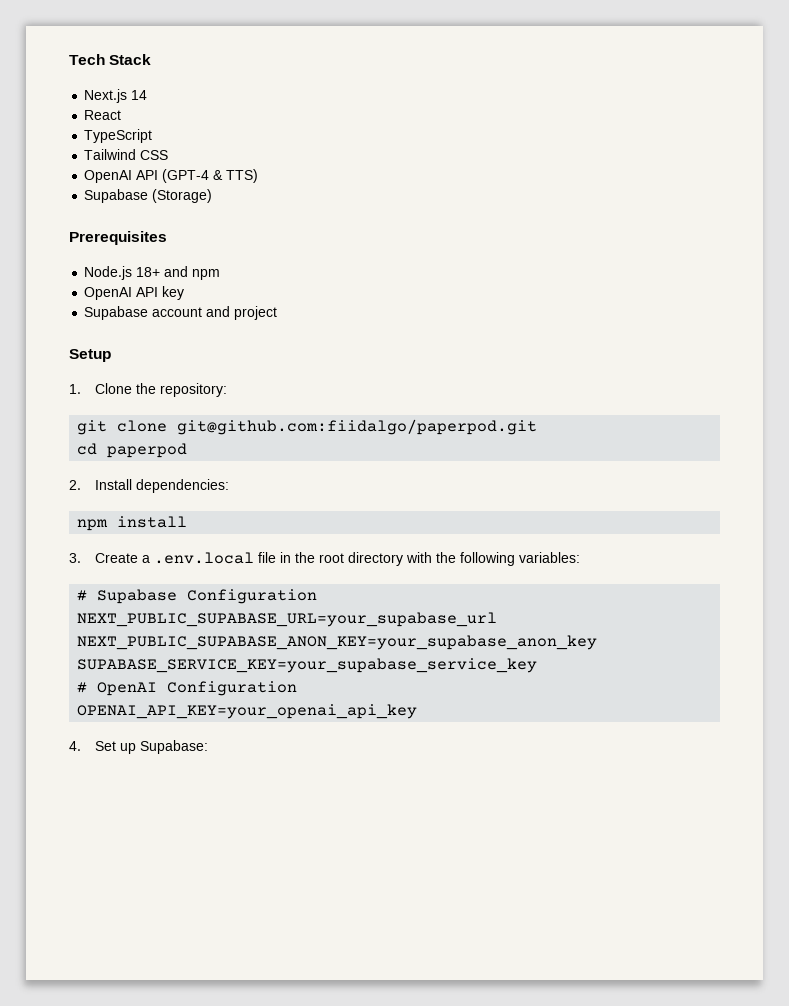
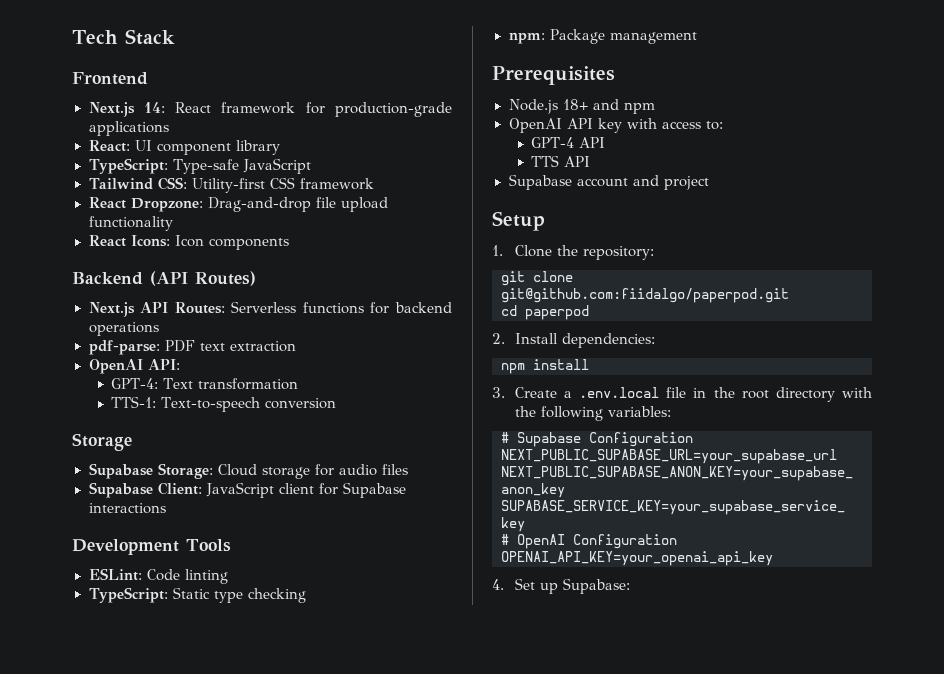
- Next.js 14
- React
- TypeScript
- Tailwind CSS
- OpenAI API (GPT-4 & TTS)
- Supabase (Storage)
+ Frontend
+ Next.js 14: React framework for production-grade applications
+ React: UI component library
+ TypeScript: Type-safe JavaScript
+ Tailwind CSS: Utility-first CSS framework
+ React Dropzone: Drag-and-drop file upload functionality
+ React Icons: Icon components
+ Backend (API Routes)
+ Next.js API Routes: Serverless functions for backend operations
+ pdf-parse: PDF text extraction
+ OpenAI API:
+ GPT-4: Text transformation
+ TTS-1: Text-to-speech conversion
+ Storage
+ Supabase Storage: Cloud storage for audio files
+ Supabase Client: JavaScript client for Supabase interactions
+ Development Tools
+ ESLint: Code linting
+ TypeScript: Static type checking
+ npm: Package management
- OpenAI API key
+ OpenAI API key with access to:
+ GPT-4 API
+ TTS API

